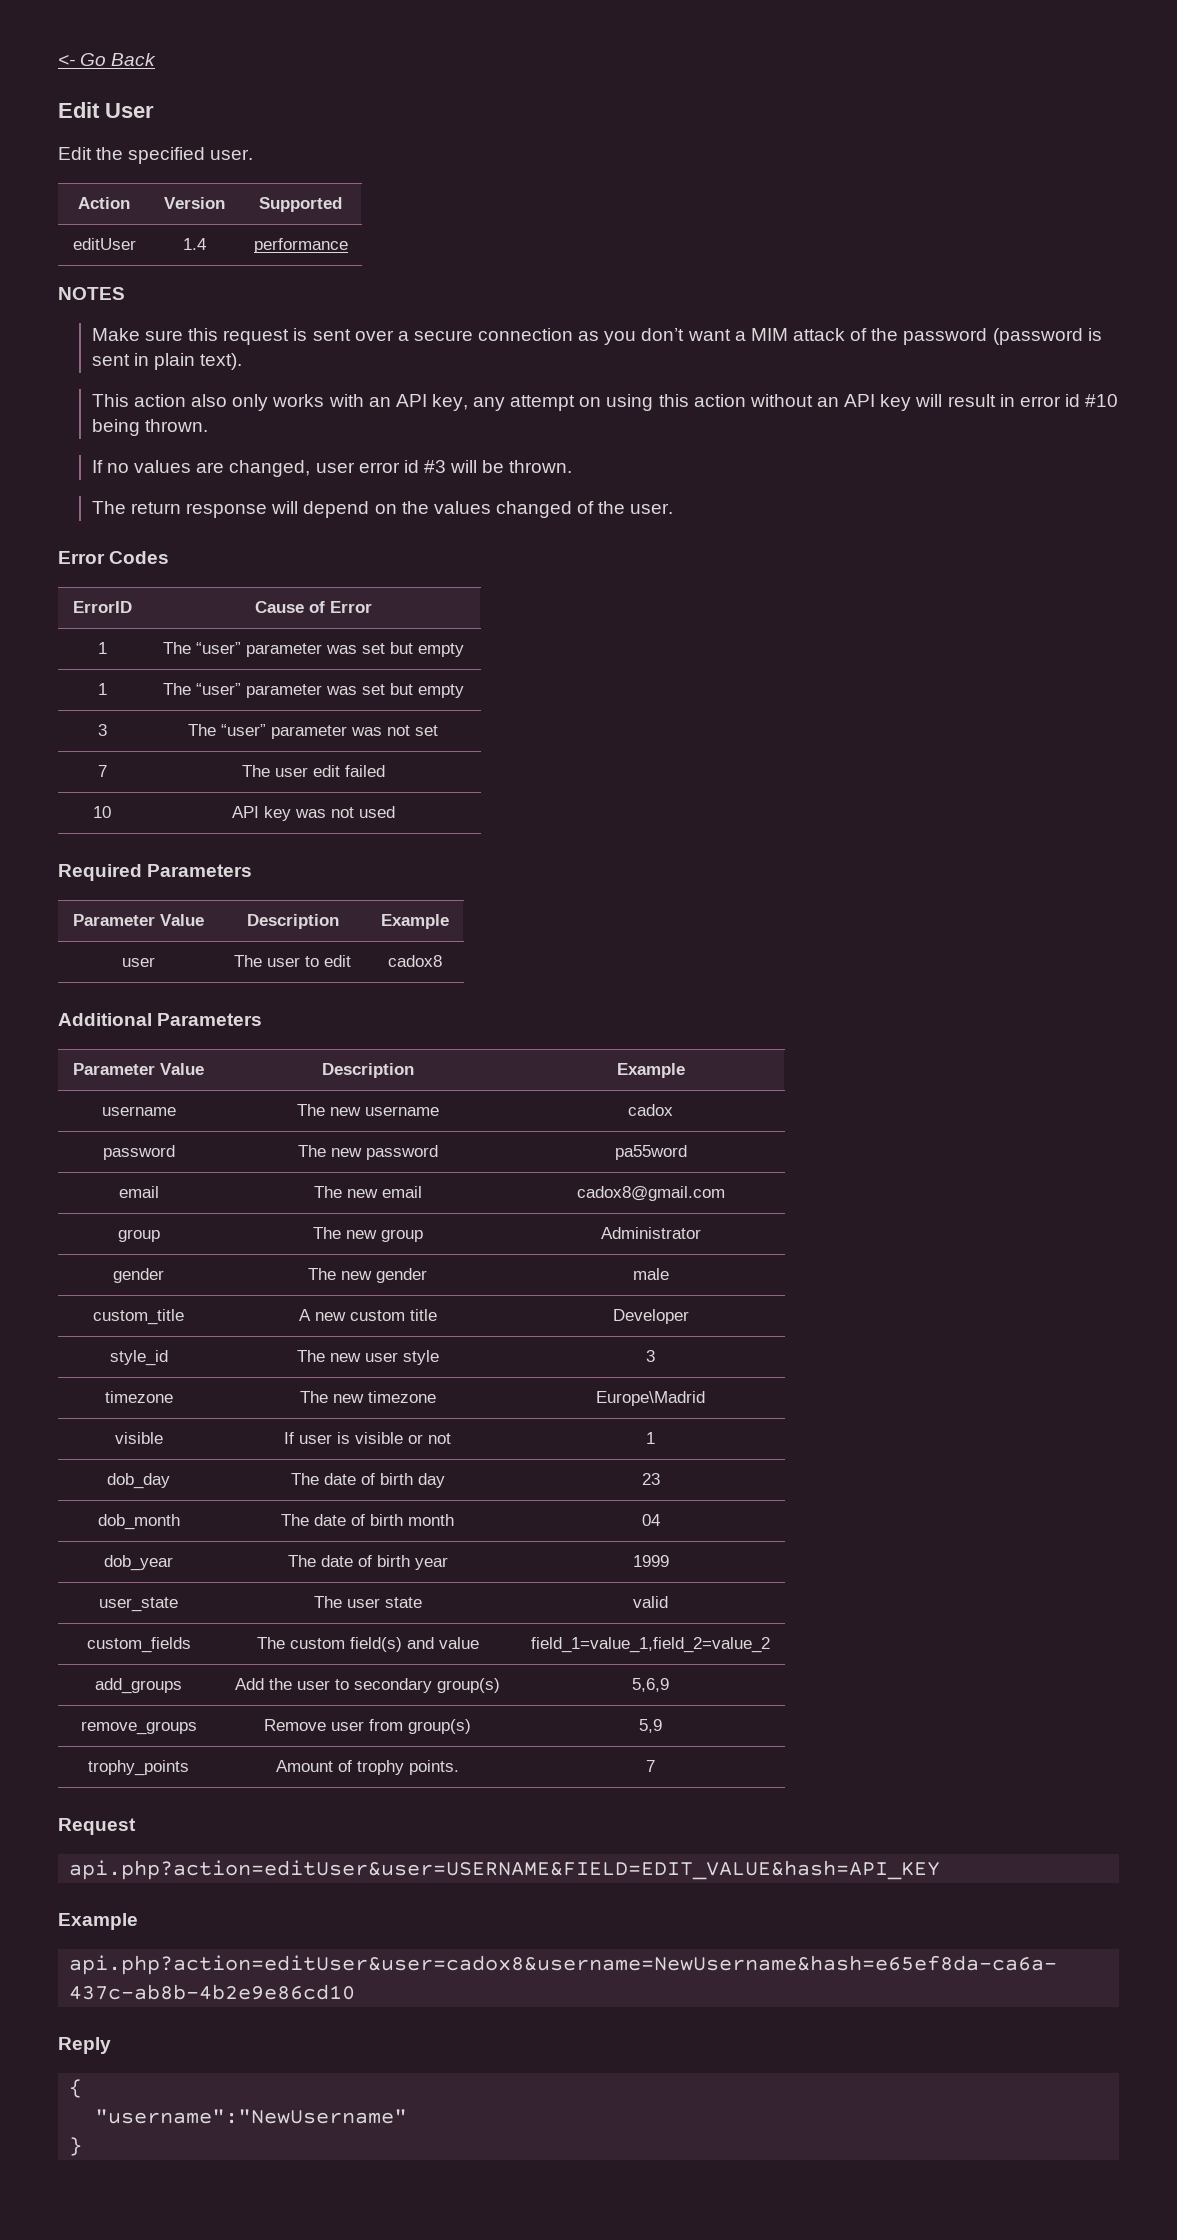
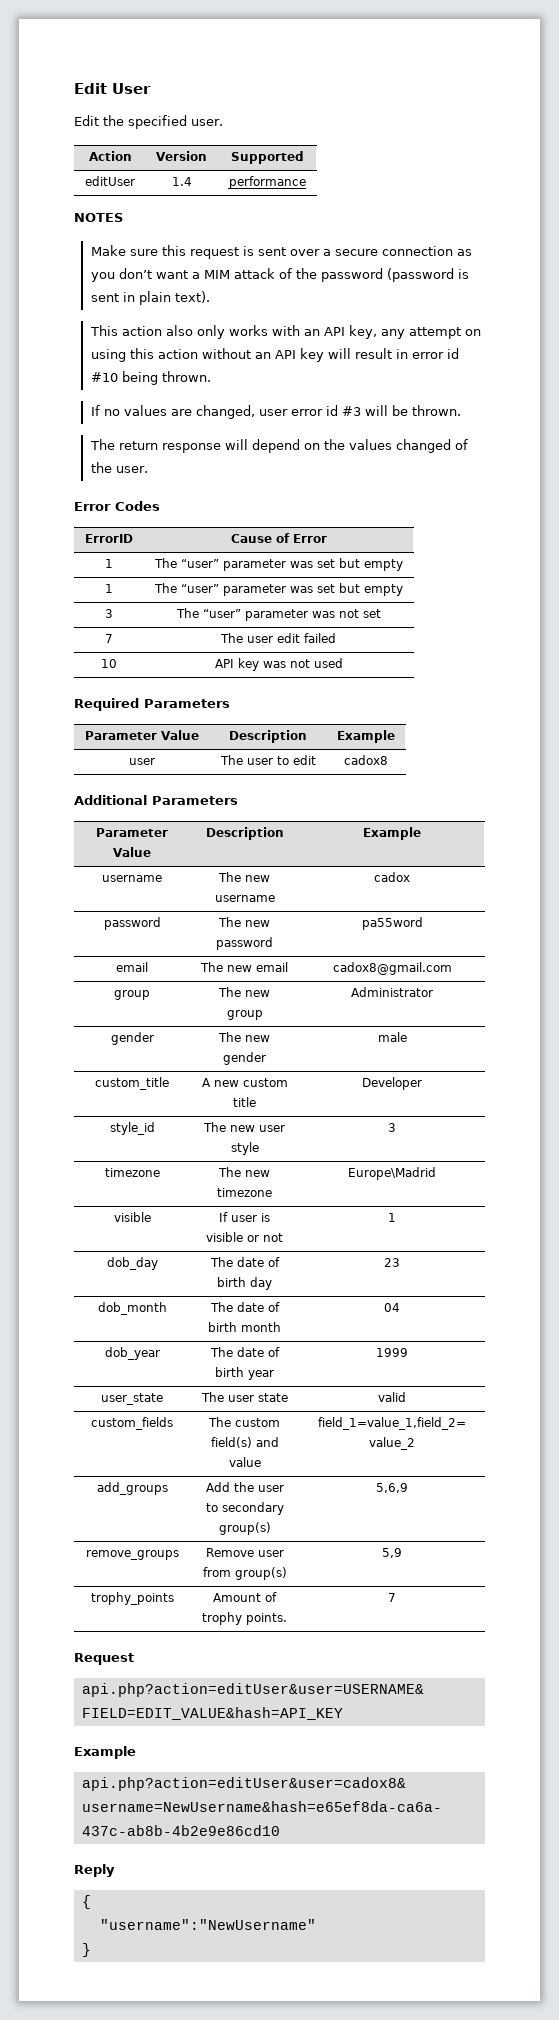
- <- Go Back

